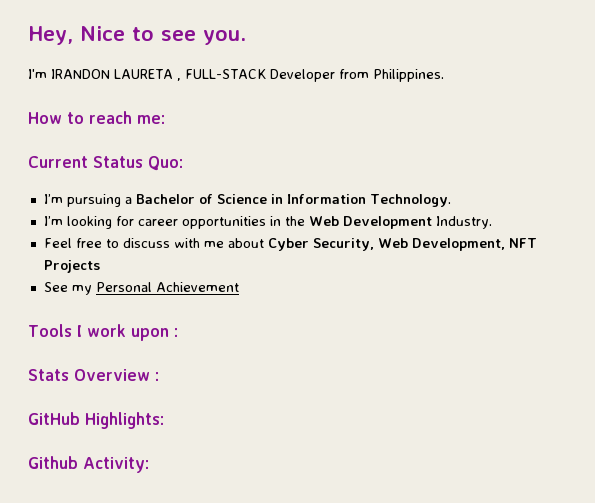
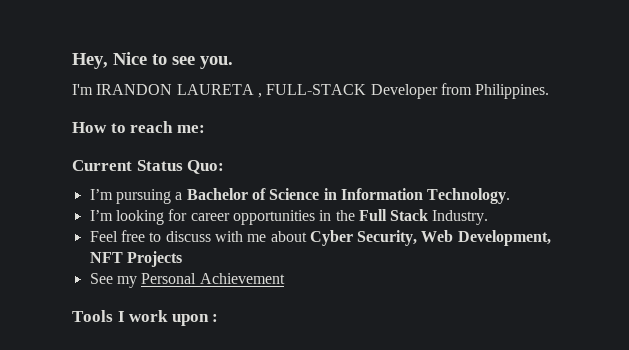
- I’m looking for career opportunities in the Web Development Industry.
+ I’m looking for career opportunities in the Full Stack Industry.
- Stats Overview :
- GitHub Highlights:
- Github Activity:

